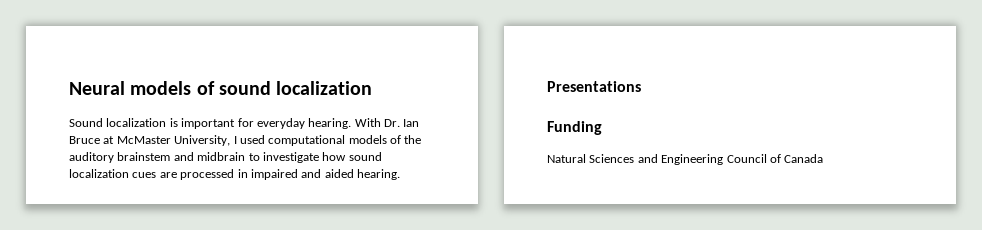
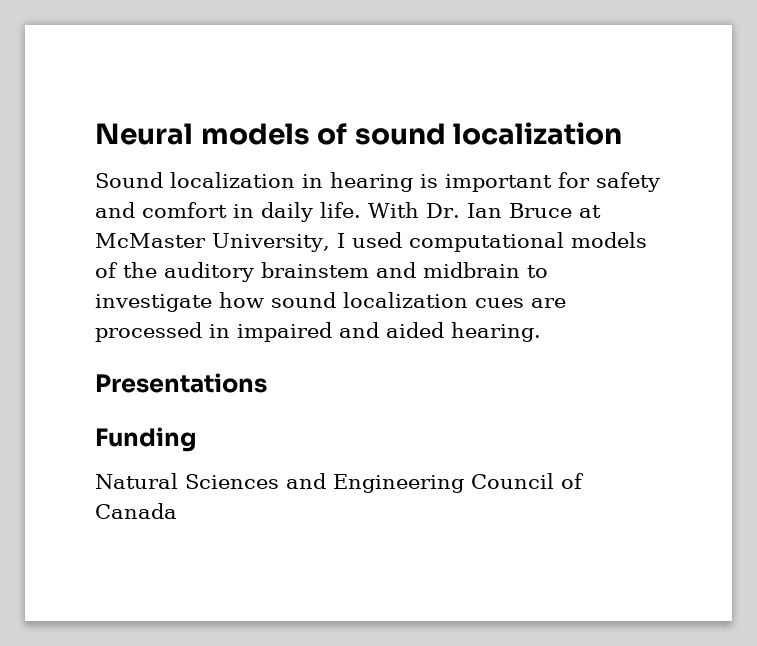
- Sound localization is important for everyday hearing.
+ Sound localization in hearing is important for safety and comfort in daily life.

